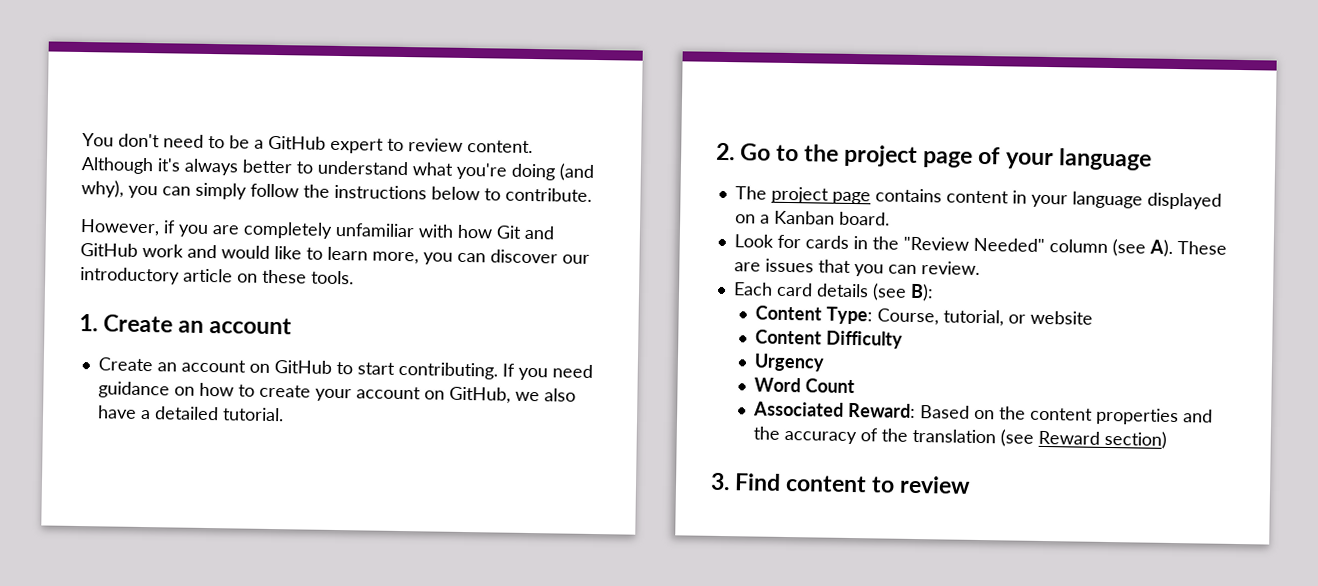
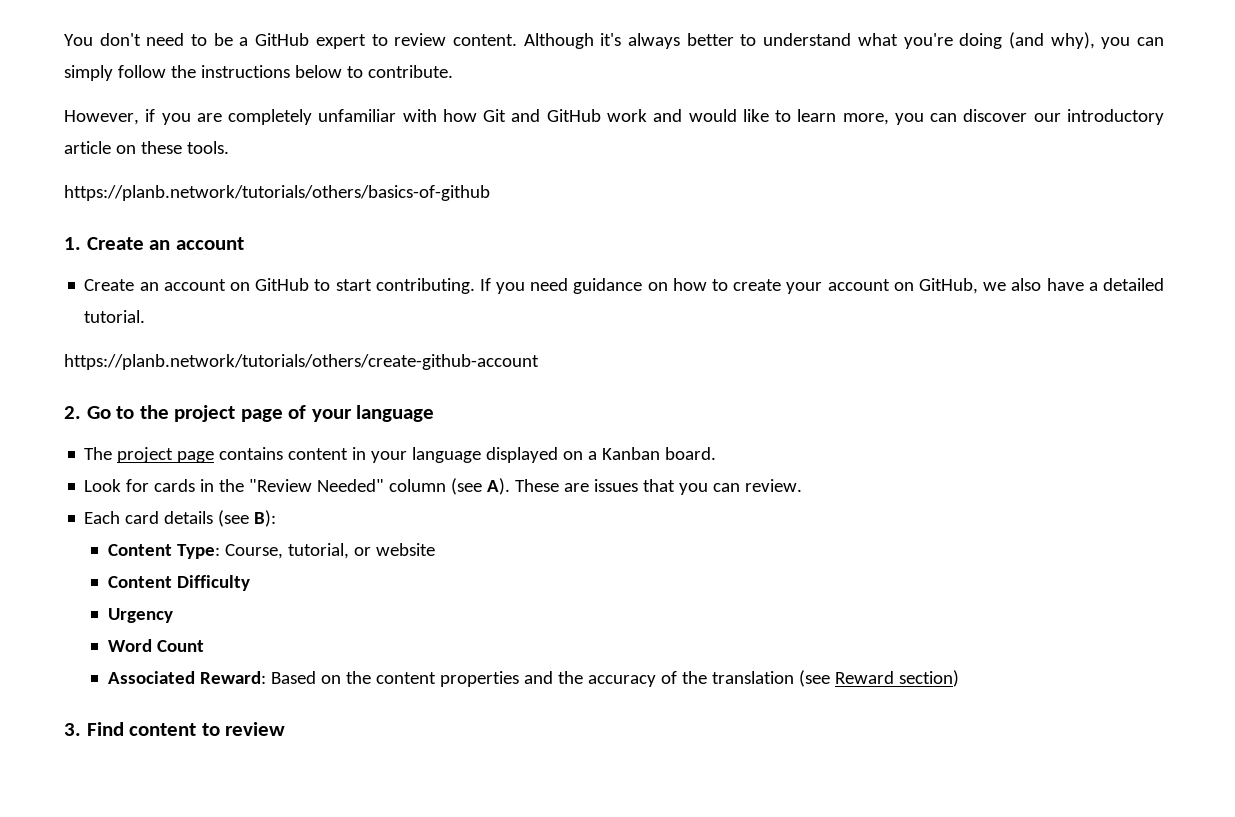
+ https://planb.network/tutorials/others/basics-of-github
+ https://planb.network/tutorials/others/create-github-account

